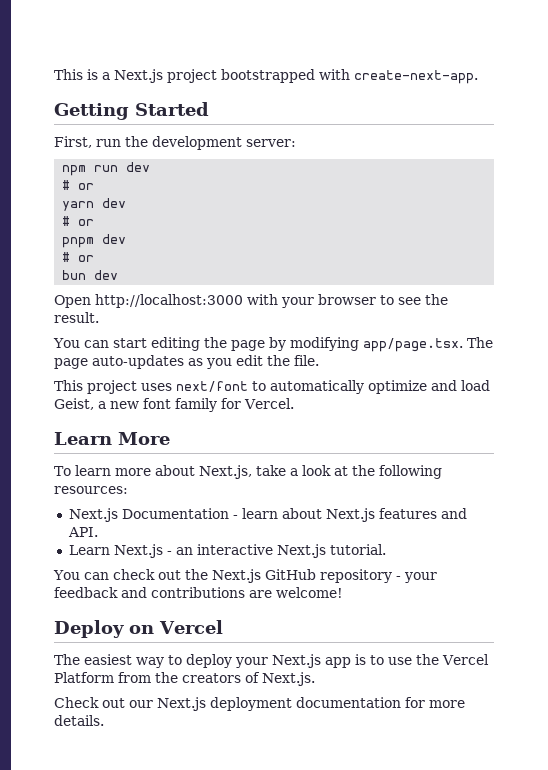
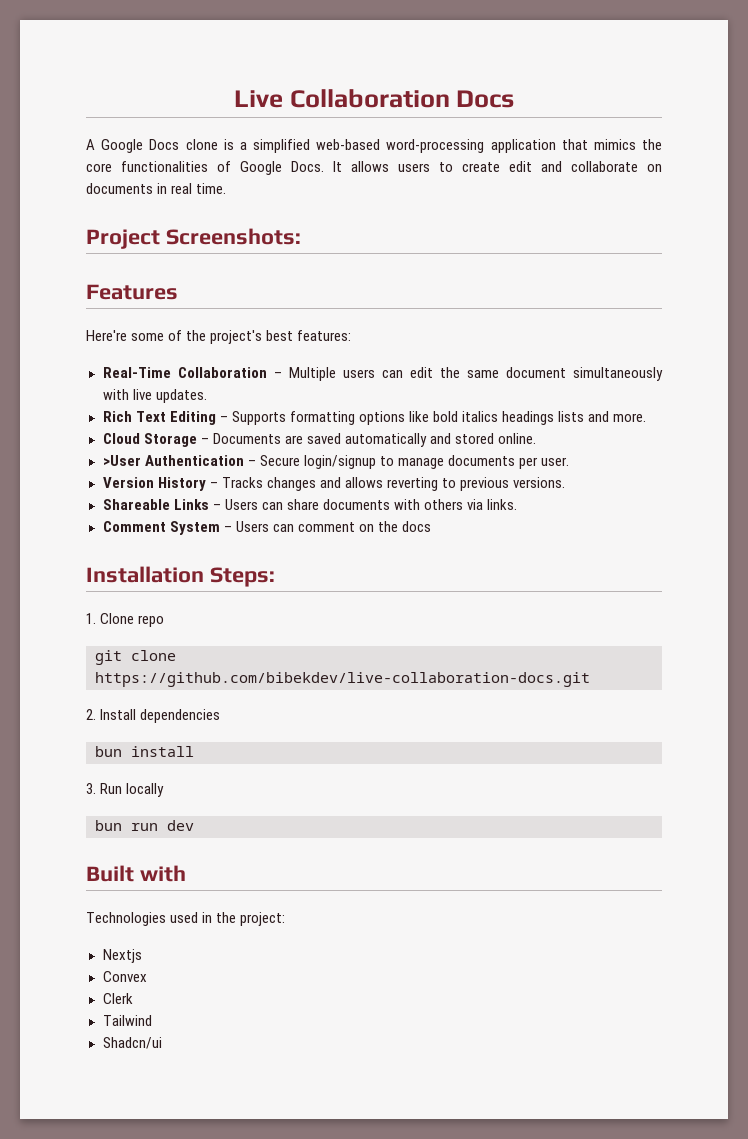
- This is a Next.js project bootstrapped with create-next-app.
- Getting Started
- First, run the development server:
- npm run dev
- # or
- yarn dev
- # or
- pnpm dev
- # or
- bun dev
- Open http://localhost:3000 with your browser to see the result.
- You can start editing the page by modifying app/page.tsx. The page auto-updates as you edit the file.
- This project uses next/font to automatically optimize and load Geist, a new font family for Vercel.
- Learn More
- To learn more about Next.js, take a look at the following resources:
- Next.js Documentation - learn about Next.js features and API.
- Learn Next.js - an interactive Next.js tutorial.
- You can check out the Next.js GitHub repository - your feedback and contributions are welcome!
- Deploy on Vercel
- The easiest way to deploy your Next.js app is to use the Vercel Platform from the creators of Next.js.
- Check out our Next.js deployment documentation for more details.
+ Live Collaboration Docs
+ A Google Docs clone is a simplified web-based word-processing application that mimics the core functionalities of Google Docs. It allows users to create edit and collaborate on documents in real time.
+ Project Screenshots:
+ Features
+ Here're some of the project's best features:
+ Real-Time Collaboration – Multiple users can edit the same document simultaneously with live updates.
+ Rich Text Editing – Supports formatting options like bold italics headings lists and more.
+ Cloud Storage – Documents are saved automatically and stored online.
+ >User Authentication – Secure login/signup to manage documents per user.
+ Version History – Tracks changes and allows reverting to previous versions.
+ Shareable Links – Users can share documents with others via links.
+ Comment System – Users can comment on the docs
+ Installation Steps:
+ 1. Clone repo
+ git clone https://github.com/bibekdev/live-collaboration-docs.git
+ 2. Install dependencies
+ bun install
+ 3. Run locally
+ bun run dev
+ Built with
+ Technologies used in the project:
+ Nextjs
+ Convex
+ Clerk
+ Tailwind
+ Shadcn/ui

